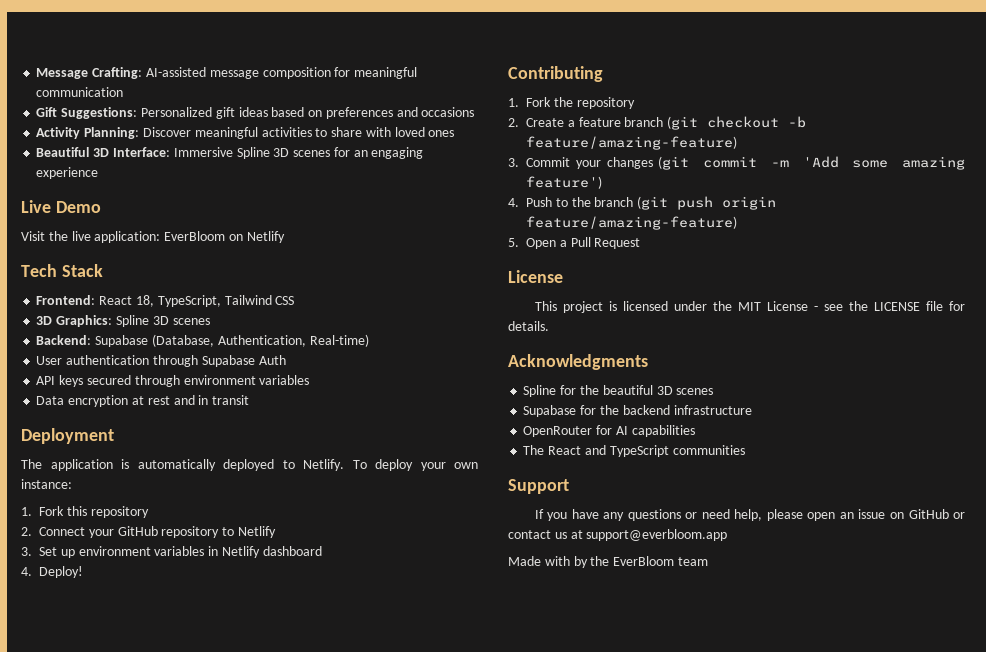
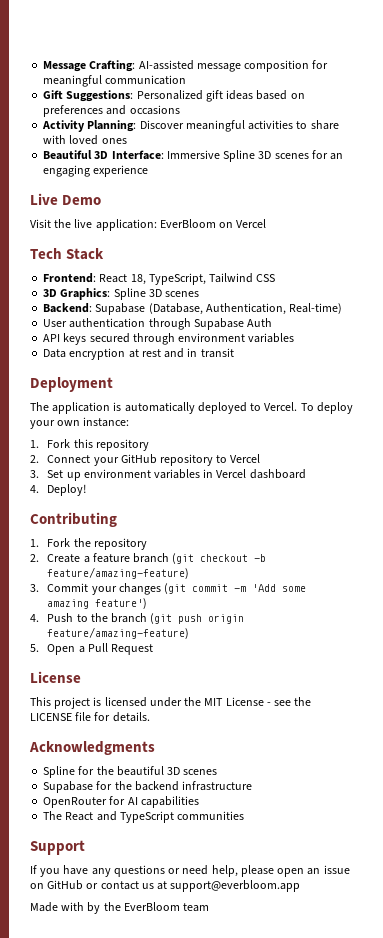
- Visit the live application: EverBloom on Netlify
+ Visit the live application: EverBloom on Vercel
- The application is automatically deployed to Netlify.
+ The application is automatically deployed to Vercel.
- 2. Connect your GitHub repository to Netlify
+ 2. Connect your GitHub repository to Vercel
- 3. Set up environment variables in Netlify dashboard
+ 3. Set up environment variables in Vercel dashboard

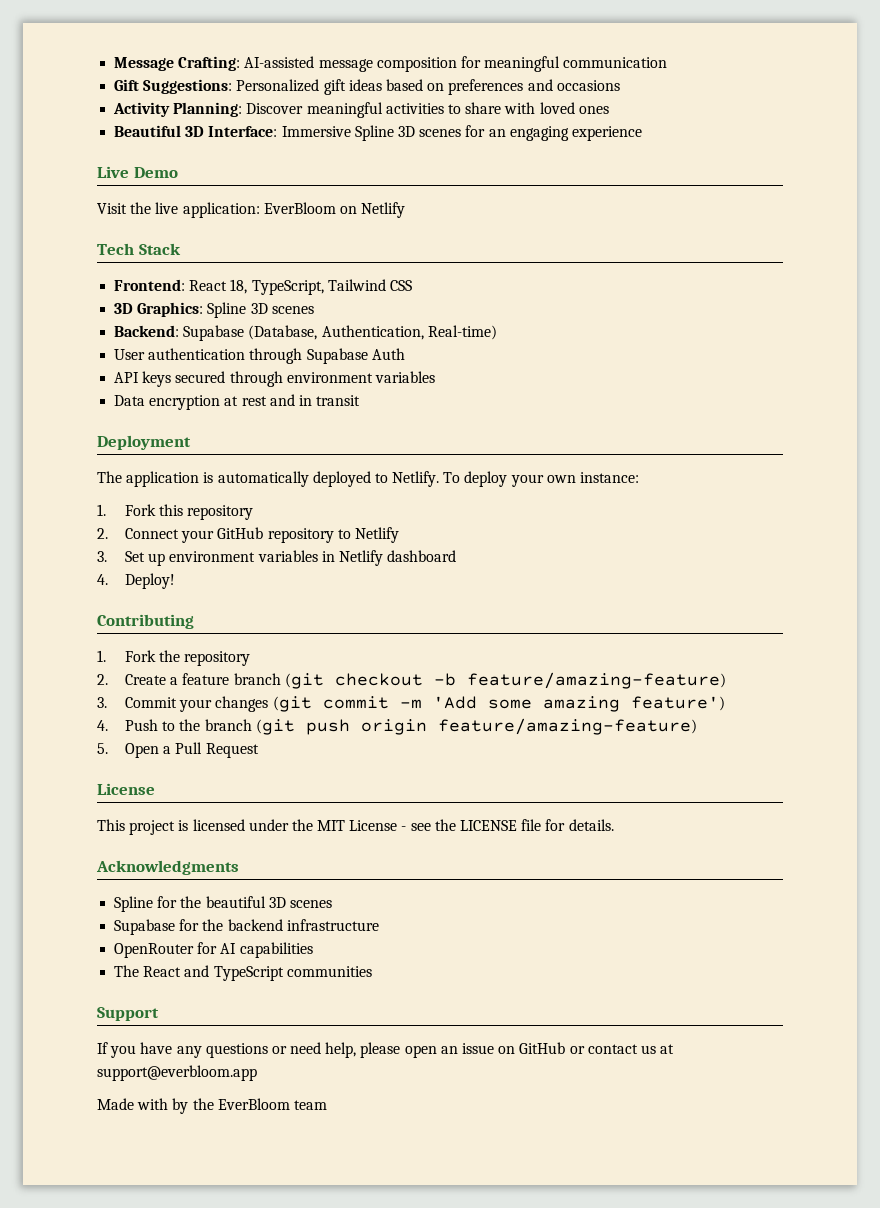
- Visit the live application: EverBloom on Vercel
+ Visit the live application: EverBloom on Netlify
- The application is automatically deployed to Vercel.
+ The application is automatically deployed to Netlify.
- 2. Connect your GitHub repository to Vercel
+ 2. Connect your GitHub repository to Netlify
- 3. Set up environment variables in Vercel dashboard
+ 3. Set up environment variables in Netlify dashboard

